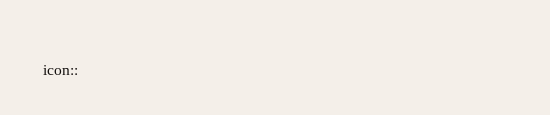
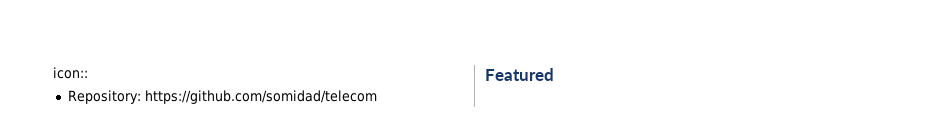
+ Repository: https://github.com/somidad/telecom
+ Featured

